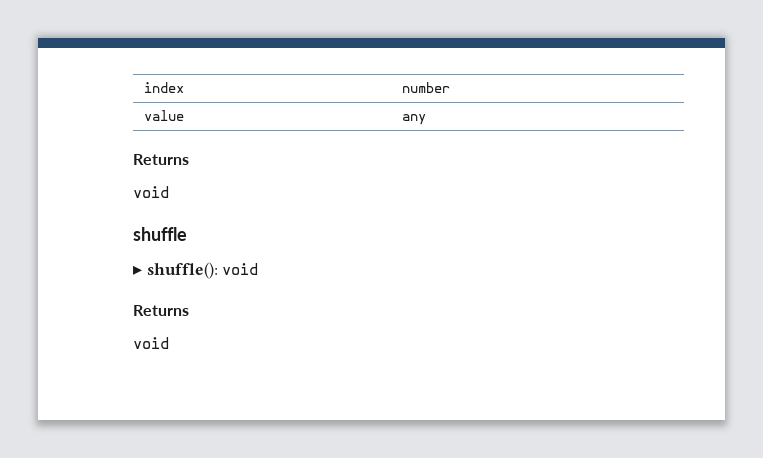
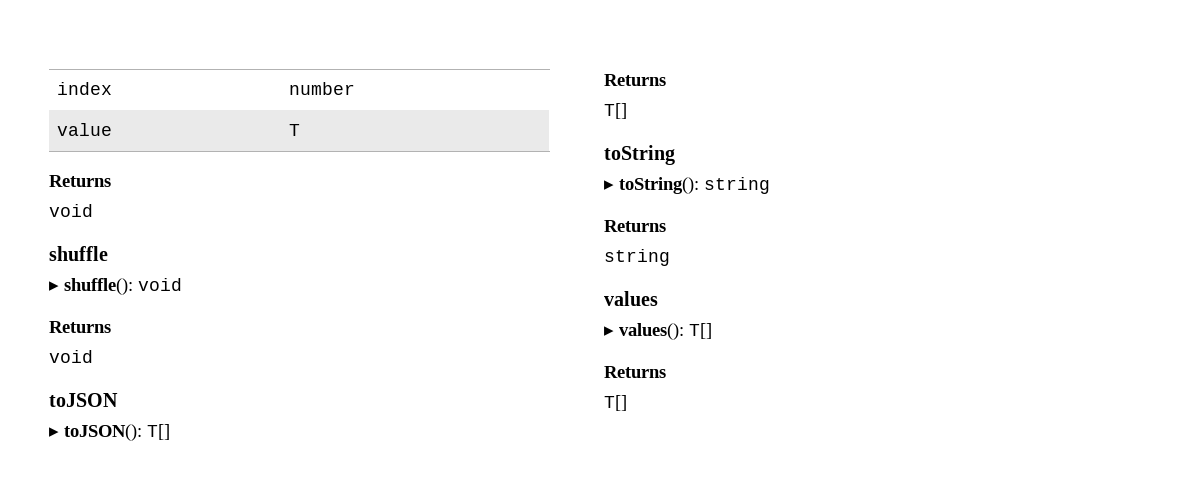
- value | any
+ value | T
+ toJSON
+ ▸ toJSON(): T[]
+ Returns
+ T[]
+ toString
+ ▸ toString(): string
+ Returns
+ string
+ values
+ ▸ values(): T[]
+ Returns
+ T[]

